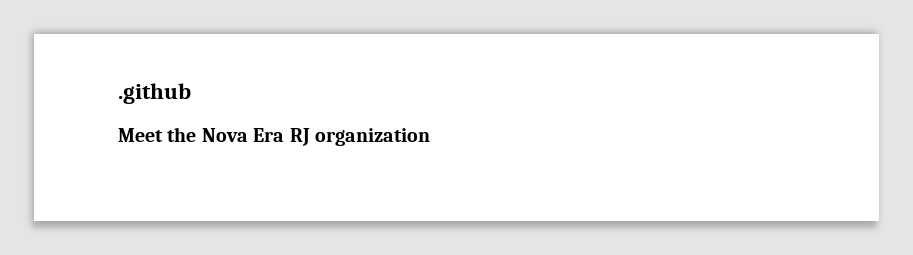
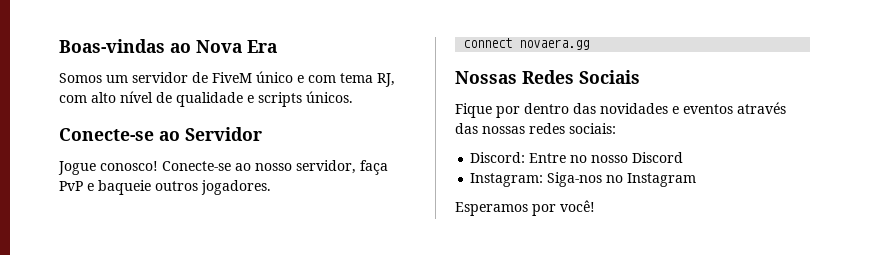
- .github
- Meet the Nova Era RJ organization
+ Boas-vindas ao Nova Era
+ Somos um servidor de FiveM único e com tema RJ, com alto nível de qualidade e scripts únicos.
+ Conecte-se ao Servidor
+ Jogue conosco! Conecte-se ao nosso servidor, faça PvP e baqueie outros jogadores.
+ connect novaera.gg
+ Nossas Redes Sociais
+ Fique por dentro das novidades e eventos através das nossas redes sociais:
+ Discord: Entre no nosso Discord
+ Instagram: Siga-nos no Instagram
+ Esperamos por você!

